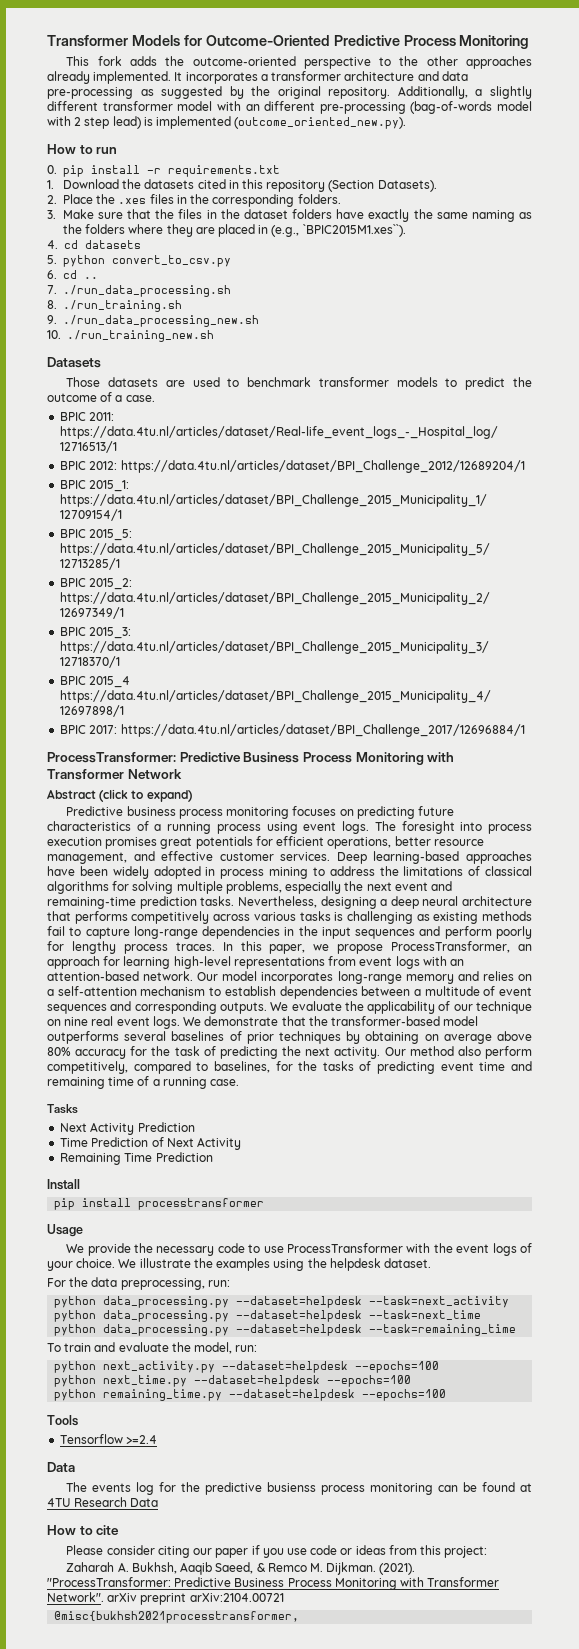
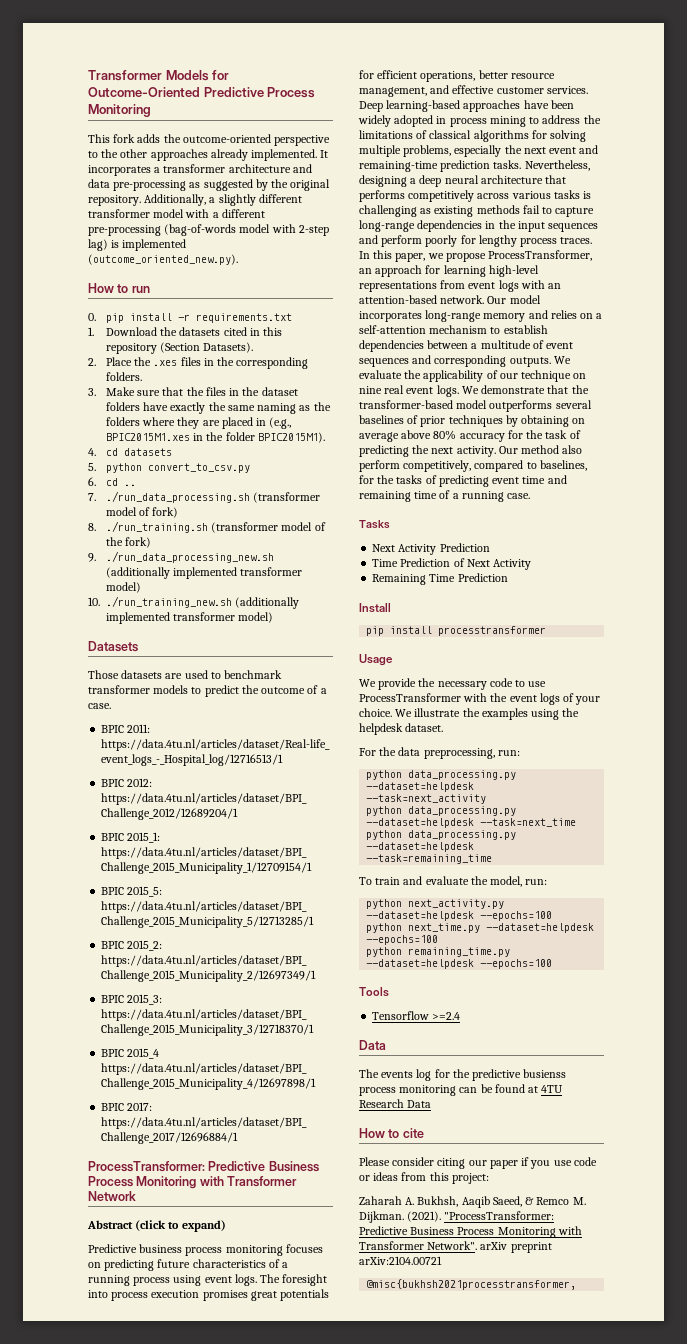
- Additionally, a slightly different transformer model with an different pre-processing (bag-of-words model with 2 step lead) is implemented (outcome_oriented_new.py).
+ Additionally, a slightly different transformer model with a different pre-processing (bag-of-words model with 2-step lag) is implemented (outcome_oriented_new.py).
- 3. Make sure that the files in the dataset folders have exactly the same naming as the folders where they are placed in (e.g., `BPIC2015M1.xes``).
+ 3. Make sure that the files in the dataset folders have exactly the same naming as the folders where they are placed in (e.g., BPIC2015M1.xes in the folder BPIC2015M1).
- 7. ./run_data_processing.sh
- 8. ./run_training.sh
- 9. ./run_data_processing_new.sh
- 10. ./run_training_new.sh
+ 7. ./run_data_processing.sh (transformer model of fork)
+ 8. ./run_training.sh (transformer model of the fork)
+ 9. ./run_data_processing_new.sh (additionally implemented transformer model)
+ 10. ./run_training_new.sh (additionally implemented transformer model)

